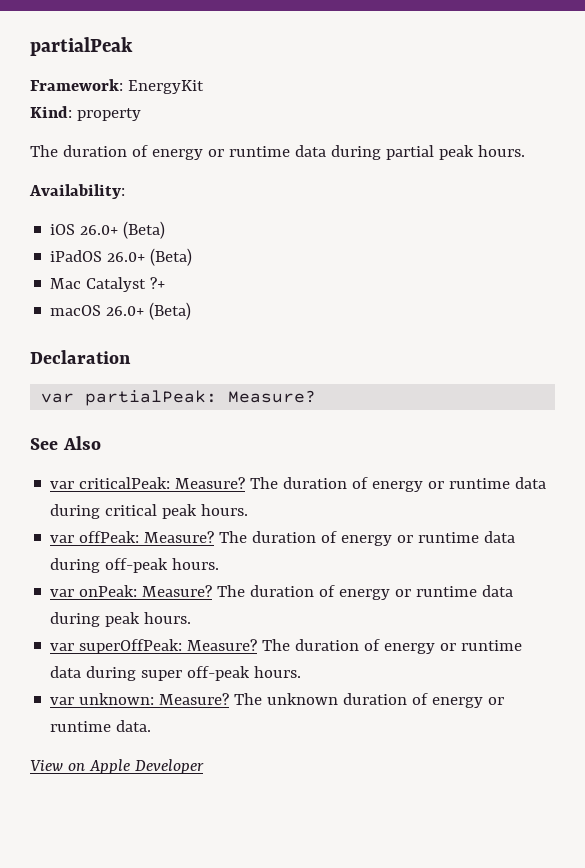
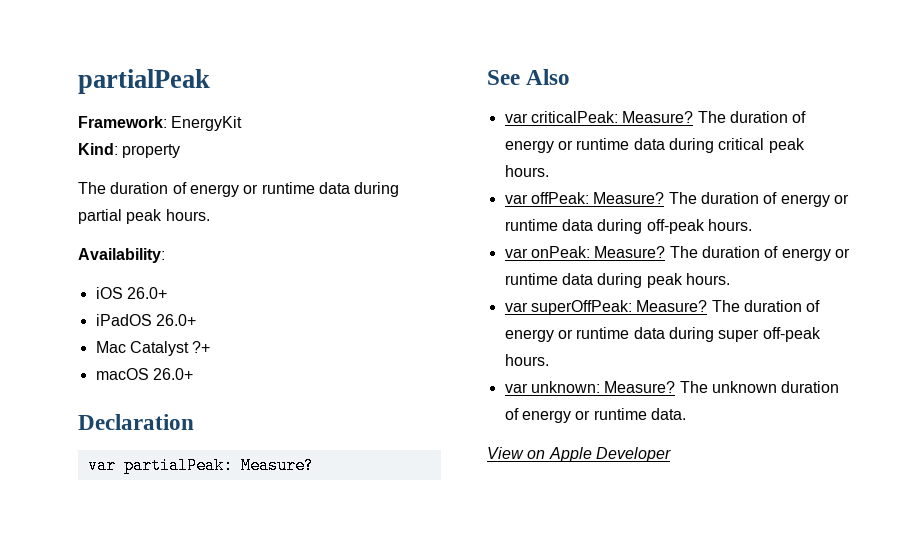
- iOS 26.0+ (Beta)
+ iOS 26.0+
- iPadOS 26.0+ (Beta)
+ iPadOS 26.0+
- macOS 26.0+ (Beta)
+ macOS 26.0+

